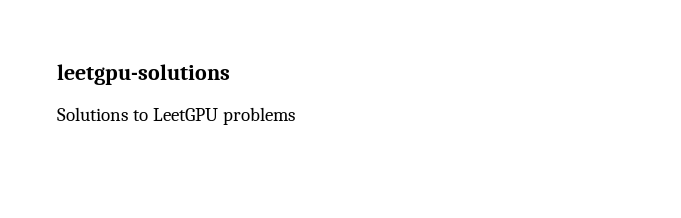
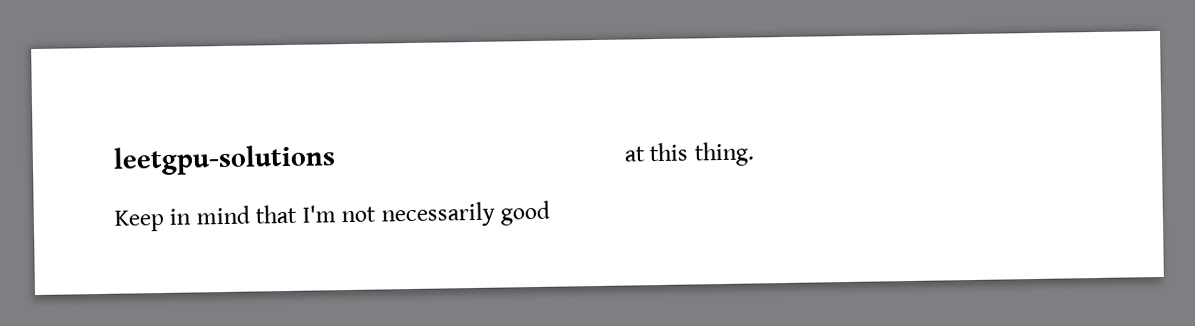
- Solutions to LeetGPU problems
+ Keep in mind that I'm not necessarily good at this thing.

